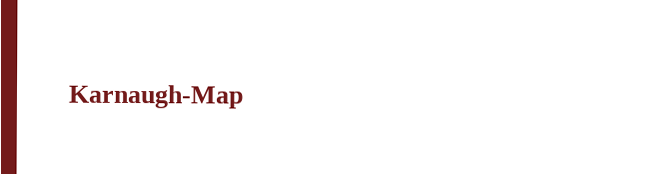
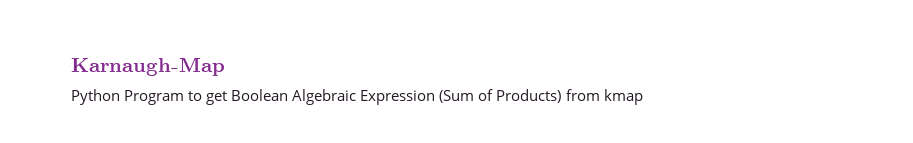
+ Python Program to get Boolean Algebraic Expression (Sum of Products) from kmap

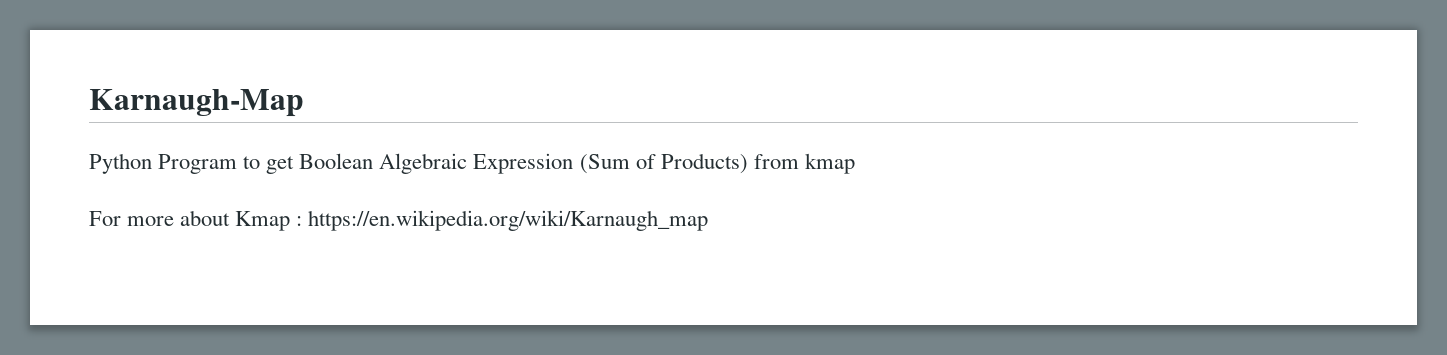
+ For more about Kmap : https://en.wikipedia.org/wiki/Karnaugh_map

